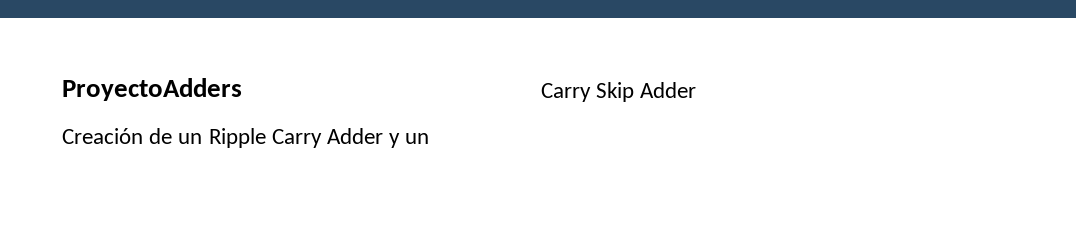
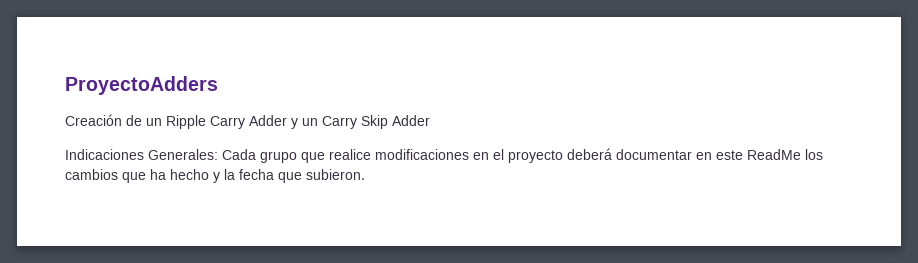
+ Indicaciones Generales: Cada grupo que realice modificaciones en el proyecto deberá documentar en este ReadMe los cambios que ha hecho y la fecha que subieron.

